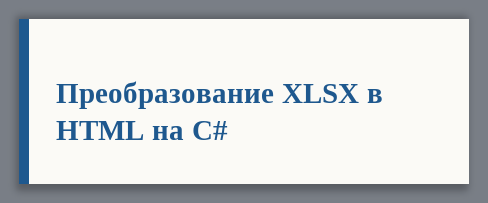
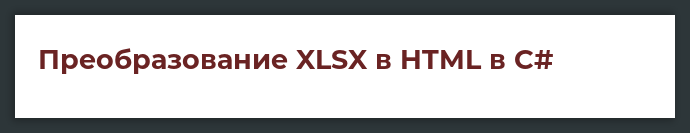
- Преобразование XLSX в HTML на C#
+ Преобразование XLSX в HTML в C#

